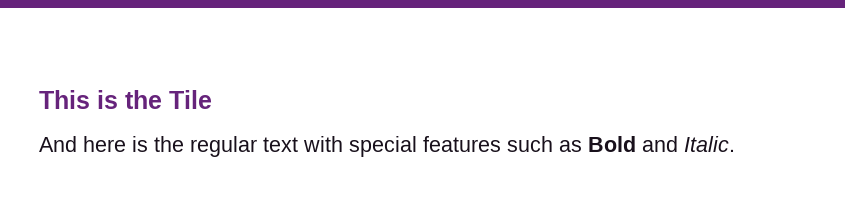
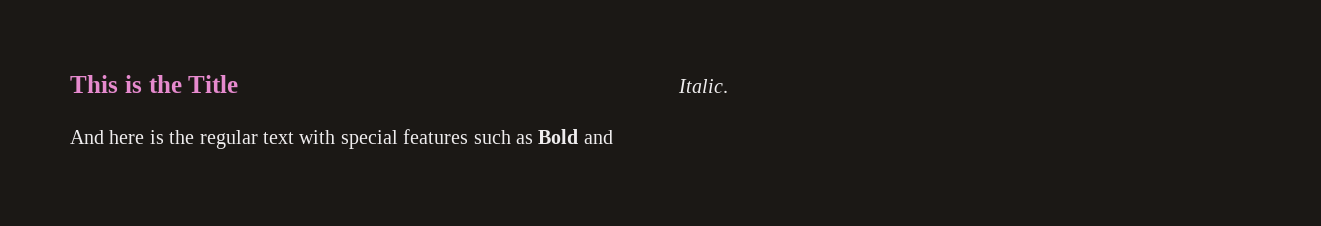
- This is the Tile
+ This is the Title

